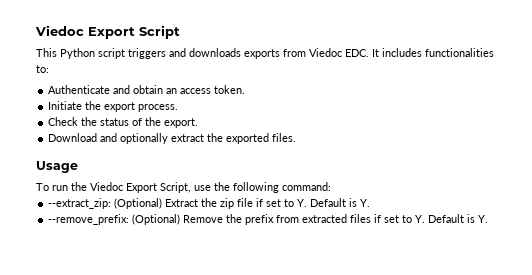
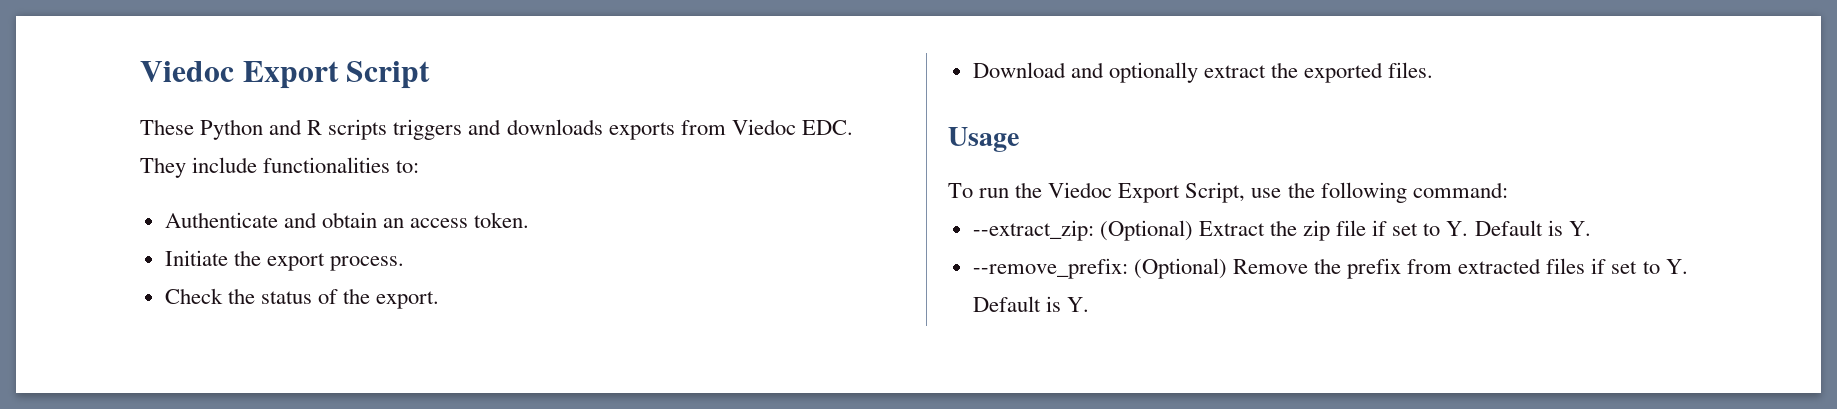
- This Python script triggers and downloads exports from Viedoc EDC. It includes functionalities to:
+ These Python and R scripts triggers and downloads exports from Viedoc EDC. They include functionalities to:

